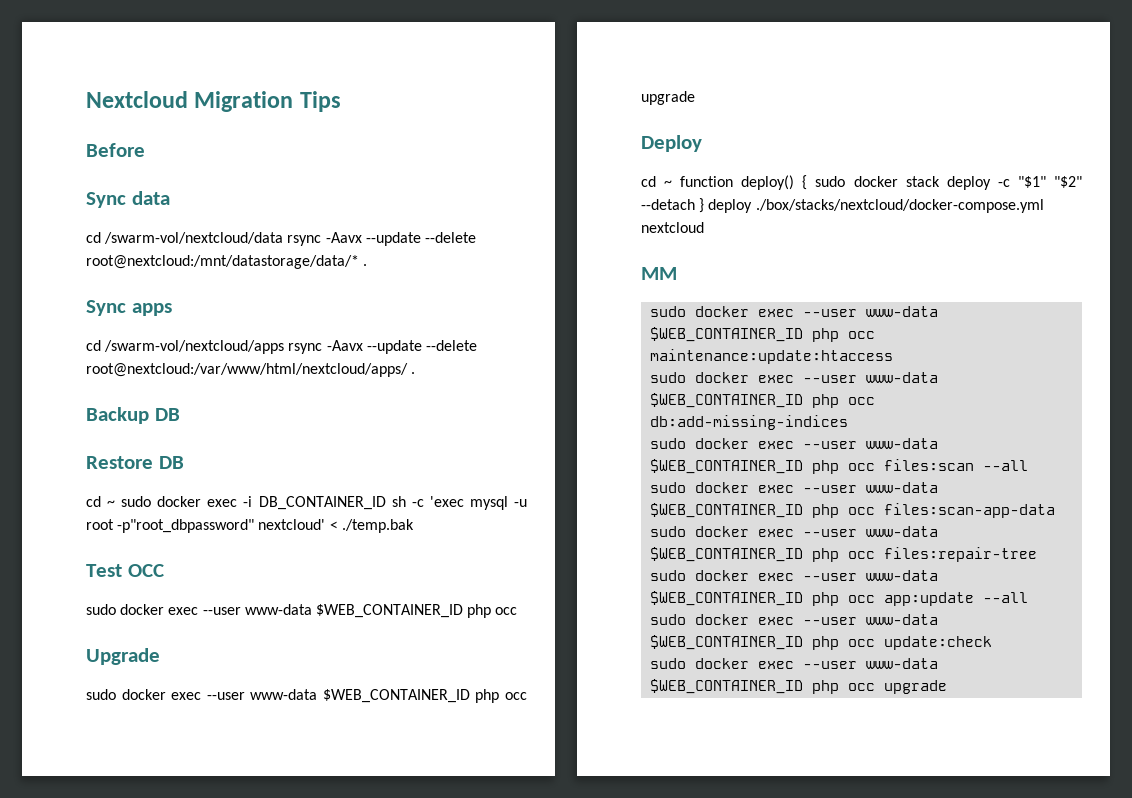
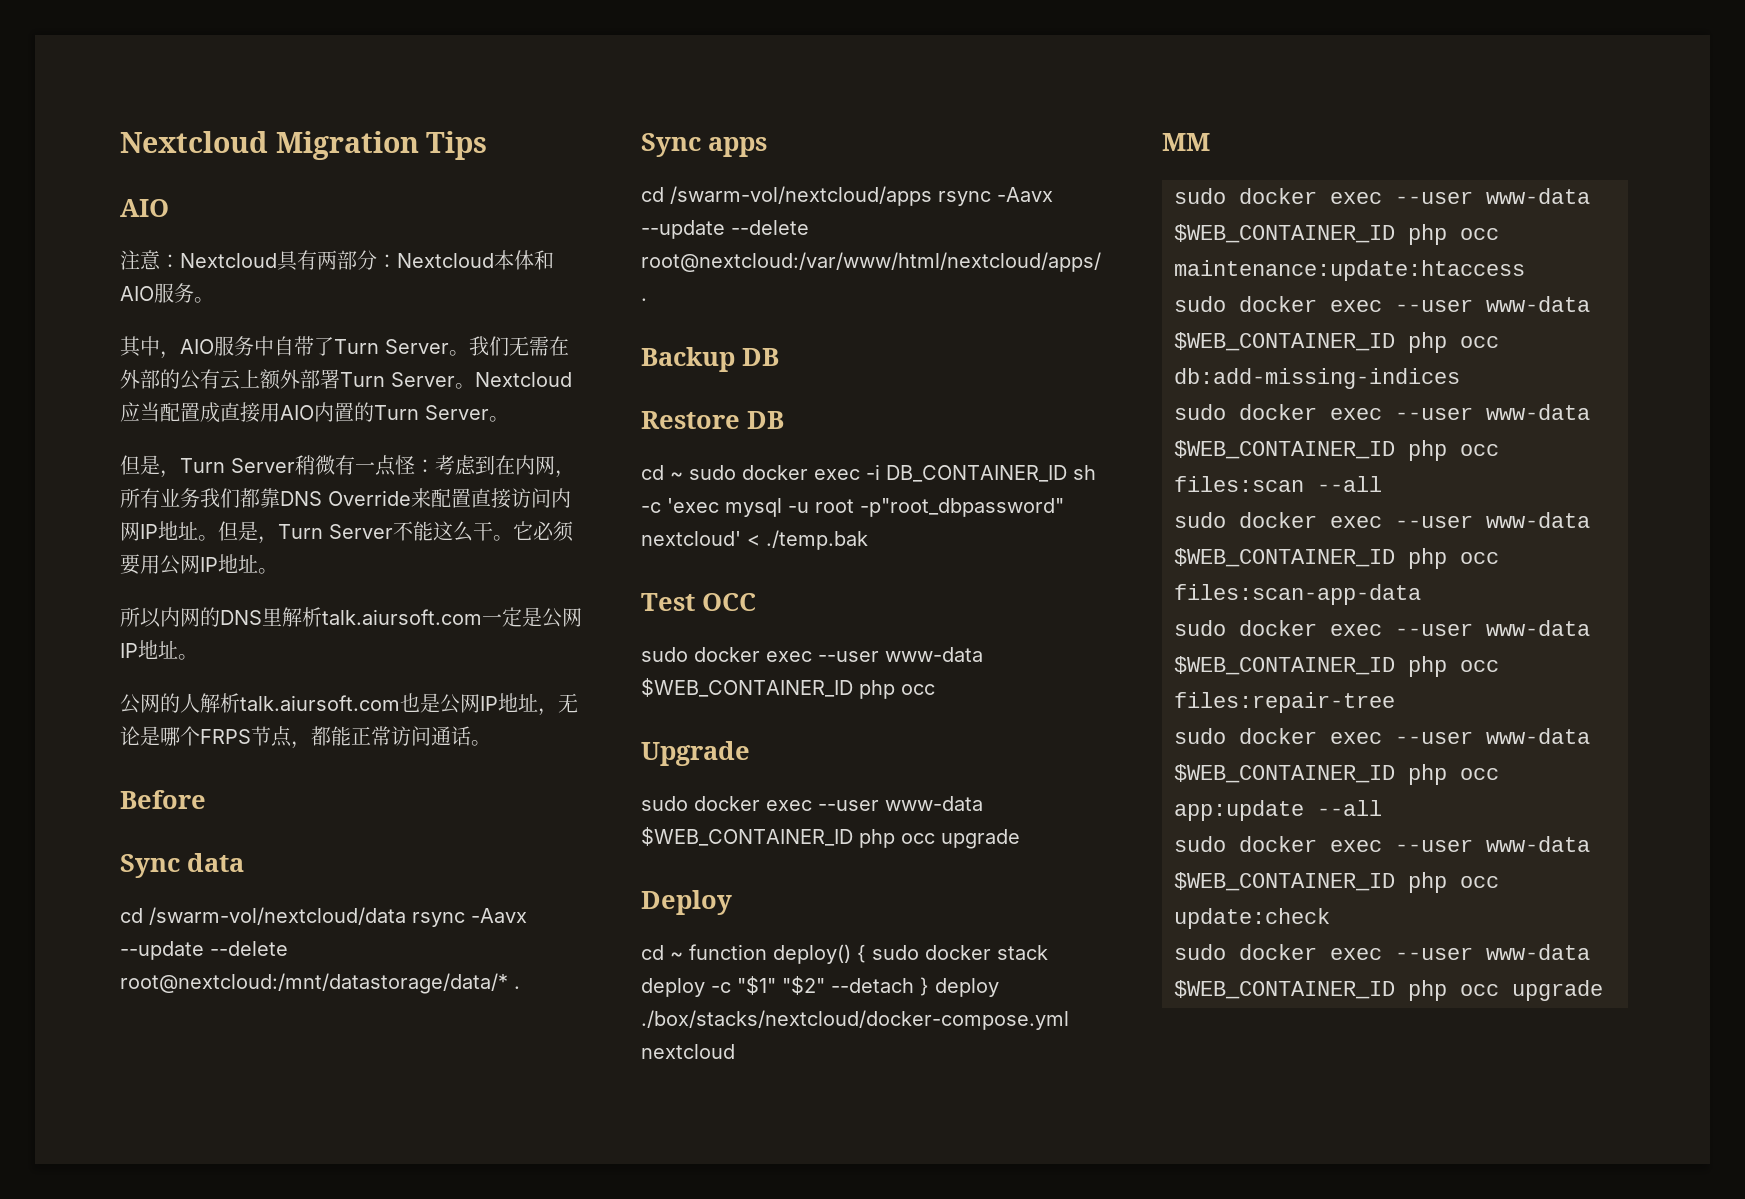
  Nextcloud Migration Tips
+ AIO
+ 注意：Nextcloud具有两部分：Nextcloud本体和AIO服务。
+ 其中，AIO服务中自带了Turn Server。我们无需在外部的公有云上额外部署Turn Server。Nextcloud应当配置成直接用AIO内置的Turn Server。
+ 但是，Turn Server稍微有一点怪：考虑到在内网，所有业务我们都靠DNS Override来配置直接访问内网IP地址。但是，Turn Server不能这么干。它必须要用公网IP地址。
+ 所以内网的DNS里解析talk.aiursoft.com一定是公网IP地址。
+ 公网的人解析talk.aiursoft.com也是公网IP地址，无论是哪个FRPS节点，都能正常访问通话。

